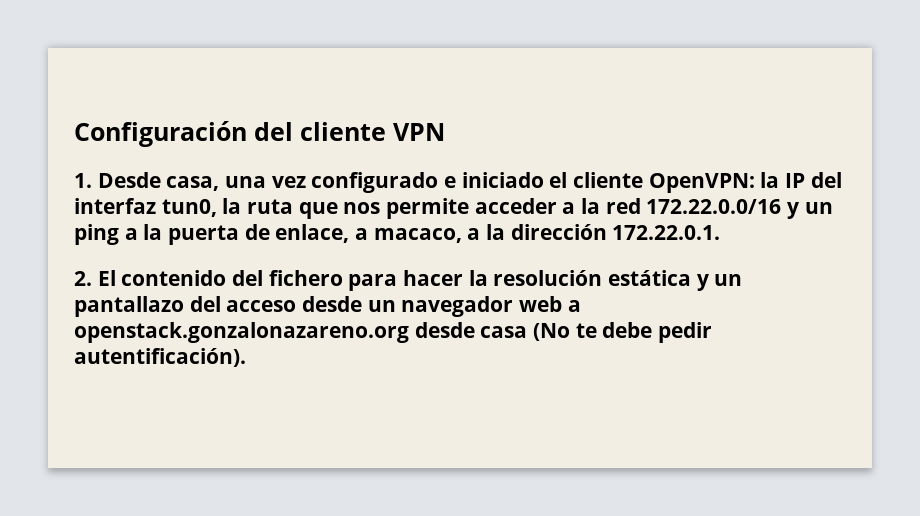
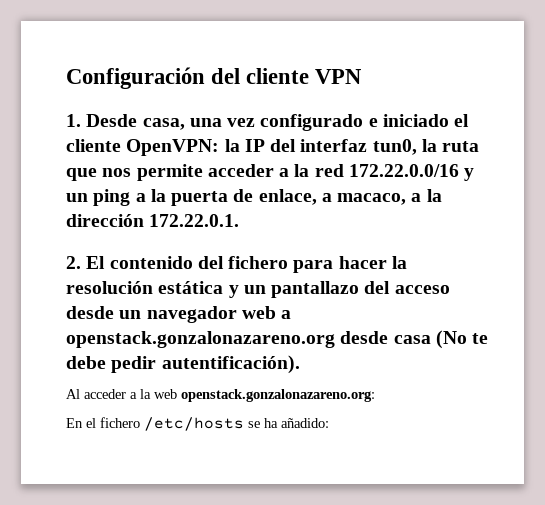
+ Al acceder a la web openstack.gonzalonazareno.org:
+ En el fichero /etc/hosts se ha añadido:

